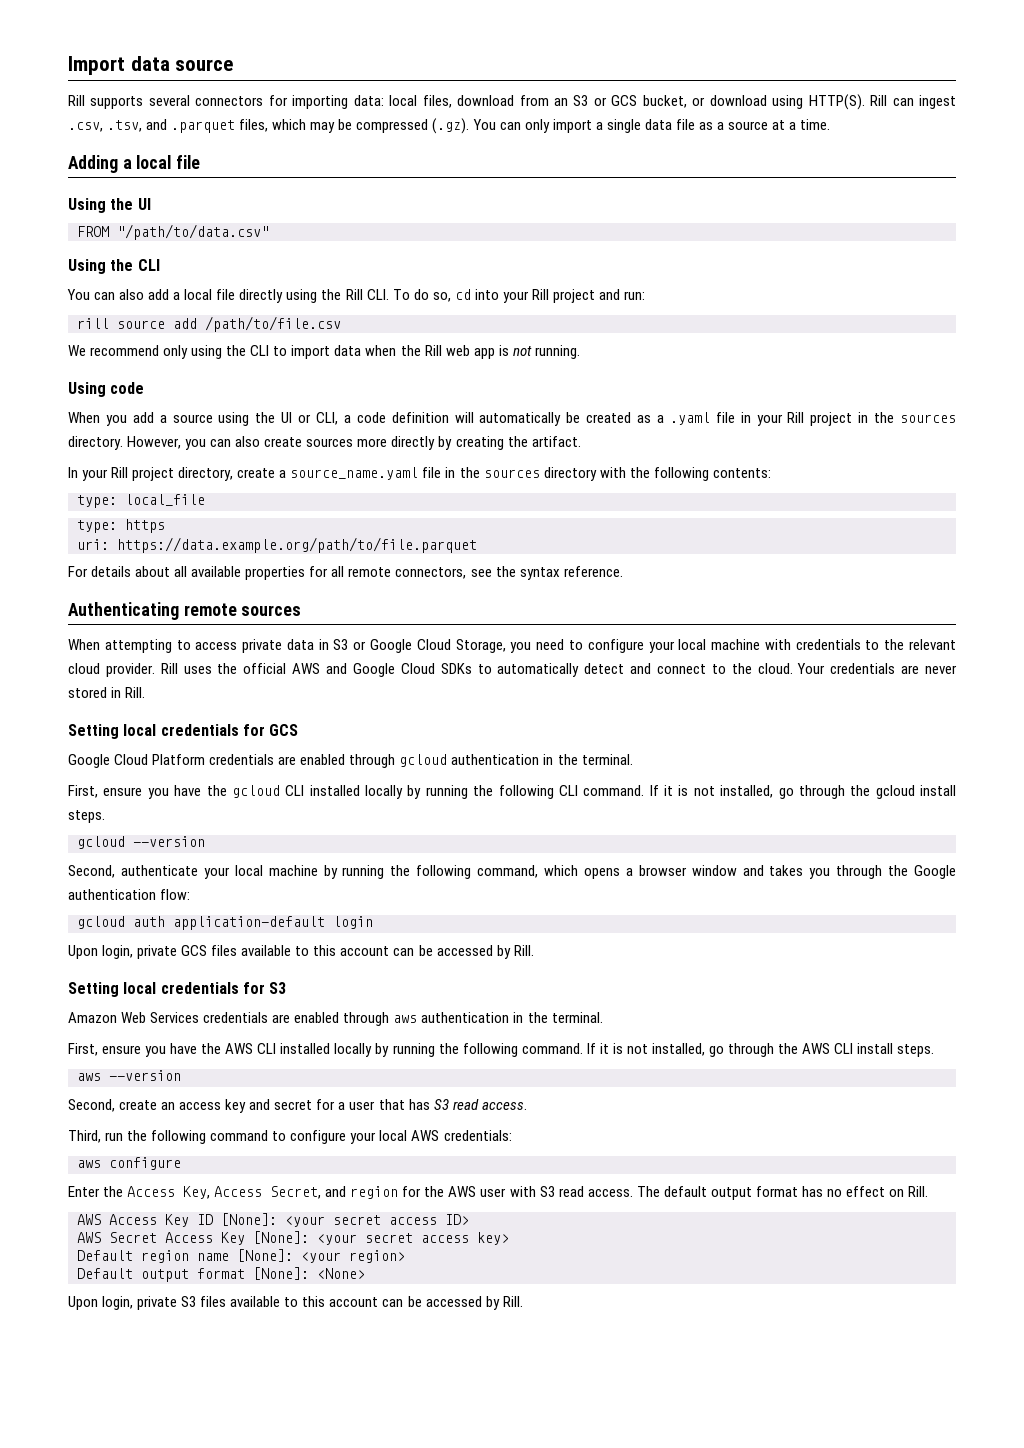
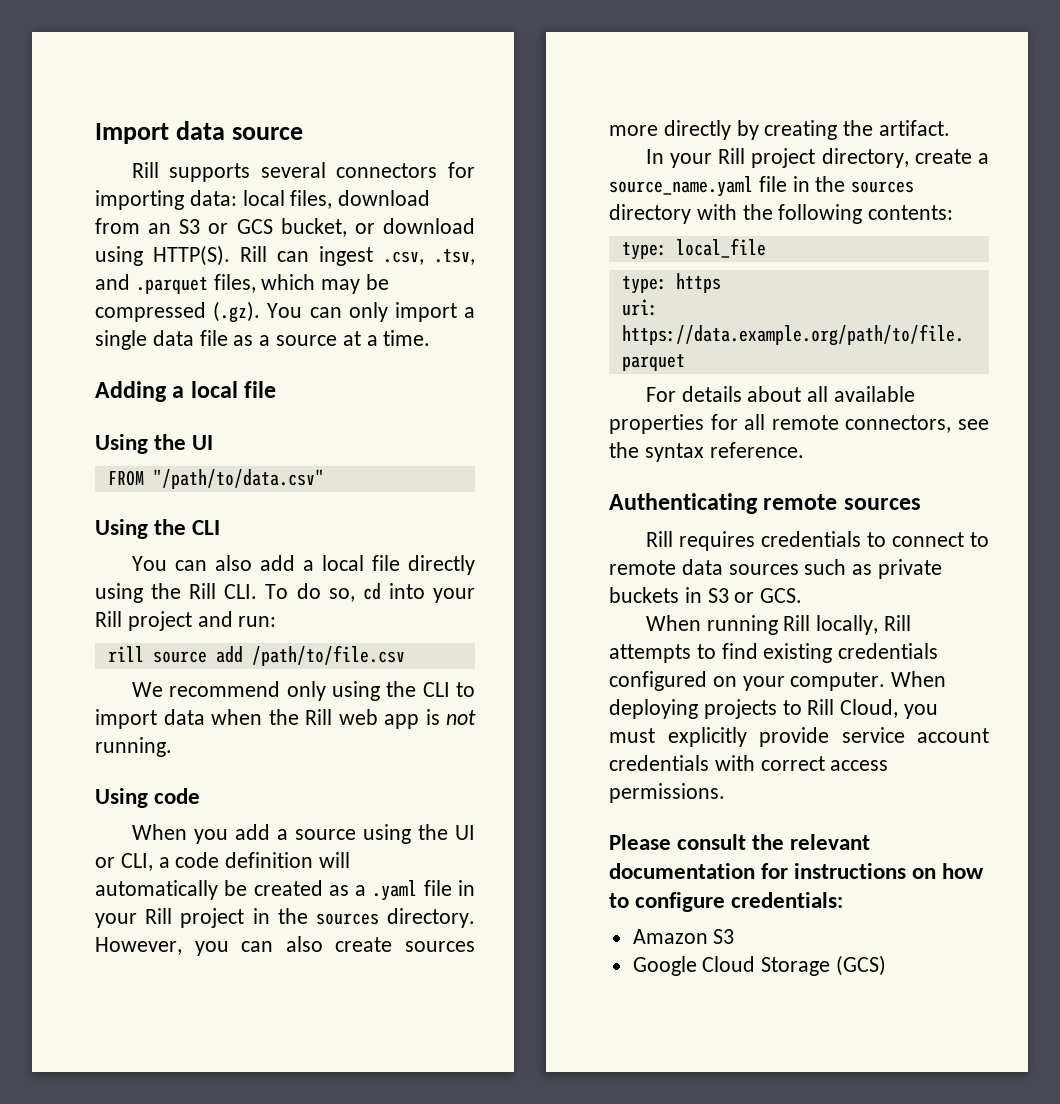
- When attempting to access private data in S3 or Google Cloud Storage, you need to configure your local machine with credentials to the relevant cloud provider. Rill uses the official AWS and Google Cloud SDKs to automatically detect and connect to the cloud. Your credentials are never stored in Rill.
- Setting local credentials for GCS
- Google Cloud Platform credentials are enabled through gcloud authentication in the terminal.
- First, ensure you have the gcloud CLI installed locally by running the following CLI command. If it is not installed, go through the gcloud install steps.
- gcloud --version
- Second, authenticate your local machine by running the following command, which opens a browser window and takes you through the Google authentication flow:
- gcloud auth application-default login
- Upon login, private GCS files available to this account can be accessed by Rill.
- Setting local credentials for S3
- Amazon Web Services credentials are enabled through aws authentication in the terminal.
- First, ensure you have the AWS CLI installed locally by running the following command. If it is not installed, go through the AWS CLI install steps.
- aws --version
- Second, create an access key and secret for a user that has S3 read access.
- Third, run the following command to configure your local AWS credentials:
- aws configure
- Enter the Access Key, Access Secret, and region for the AWS user with S3 read access. The default output format has no effect on Rill.
- AWS Access Key ID [None]: <your secret access ID>
- AWS Secret Access Key [None]: <your secret access key>
- Default region name [None]: <your region>
- Default output format [None]: <None>
- Upon login, private S3 files available to this account can be accessed by Rill.
+ Rill requires credentials to connect to remote data sources such as private buckets in S3 or GCS.
+ When running Rill locally, Rill attempts to find existing credentials configured on your computer. When deploying projects to Rill Cloud, you must explicitly provide service account credentials with correct access permissions.
+ Please consult the relevant documentation for instructions on how to configure credentials:
+ Amazon S3
+ Google Cloud Storage (GCS)

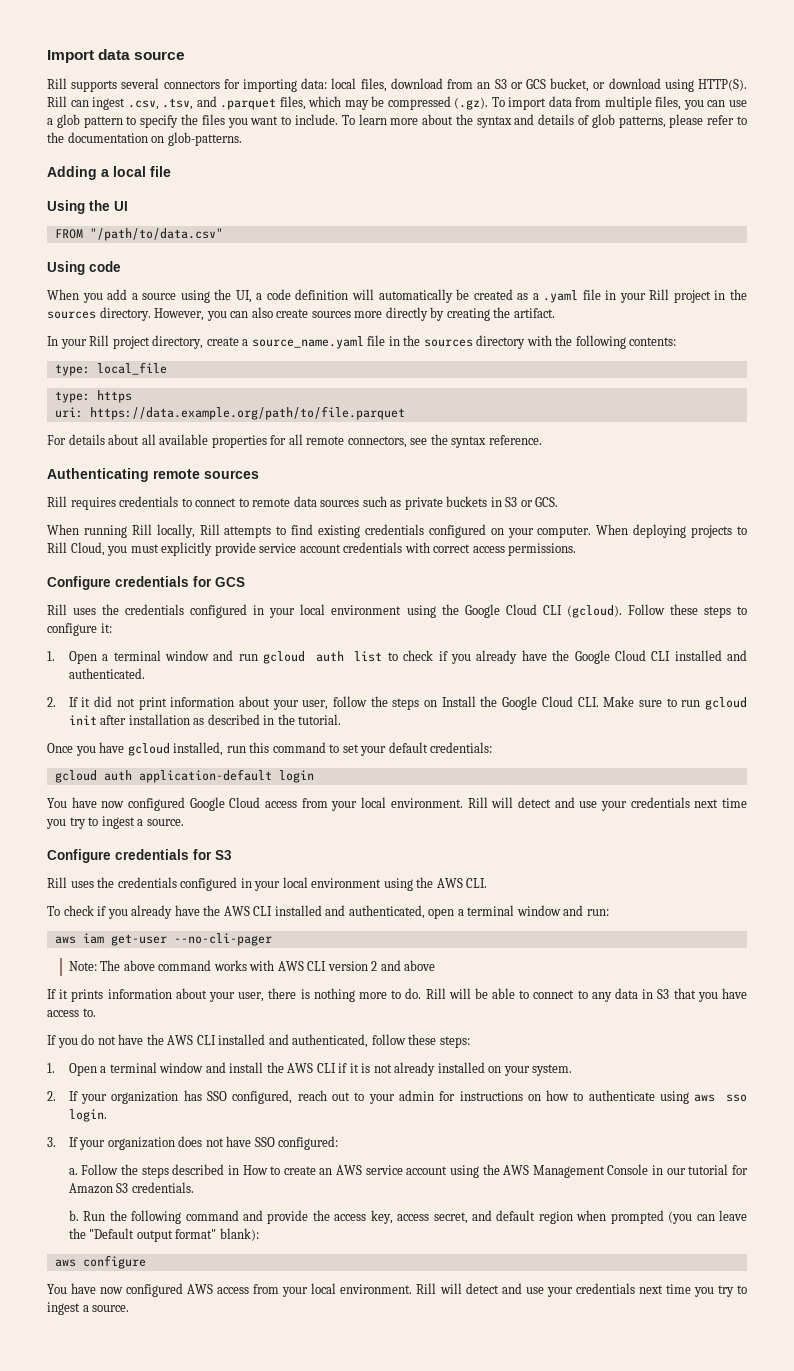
- Rill can ingest .csv, .tsv, and .parquet files, which may be compressed (.gz). You can only import a single data file as a source at a time.
+ Rill can ingest .csv, .tsv, and .parquet files, which may be compressed (.gz). To import data from multiple files, you can use a glob pattern to specify the files you want to include. To learn more about the syntax and details of glob patterns, please refer to the documentation on glob-patterns.
- Using the CLI
- You can also add a local file directly using the Rill CLI. To do so, cd into your Rill project and run:
- rill source add /path/to/file.csv
- We recommend only using the CLI to import data when the Rill web app is not running.
- When you add a source using the UI or CLI, a code definition will automatically be created as a .yaml file in your Rill project in the sources directory.
+ When you add a source using the UI, a code definition will automatically be created as a .yaml file in your Rill project in the sources directory.
- Please consult the relevant documentation for instructions on how to configure credentials:
- Amazon S3
- Google Cloud Storage (GCS)
+ Configure credentials for GCS
+ Rill uses the credentials configured in your local environment using the Google Cloud CLI (gcloud). Follow these steps to configure it:
+ 1. Open a terminal window and run gcloud auth list to check if you already have the Google Cloud CLI installed and authenticated.
+ 2. If it did not print information about your user, follow the steps on Install the Google Cloud CLI. Make sure to run gcloud init after installation as described in the tutorial.
+ Once you have gcloud installed, run this command to set your default credentials:
+ gcloud auth application-default login
+ You have now configured Google Cloud access from your local environment. Rill will detect and use your credentials next time you try to ingest a source.
+ Configure credentials for S3
+ Rill uses the credentials configured in your local environment using the AWS CLI.
+ To check if you already have the AWS CLI installed and authenticated, open a terminal window and run:
+ aws iam get-user --no-cli-pager
+ Note: The above command works with AWS CLI version 2 and above
+ If it prints information about your user, there is nothing more to do. Rill will be able to connect to any data in S3 that you have access to.
+ If you do not have the AWS CLI installed and authenticated, follow these steps:
+ 1. Open a terminal window and install the AWS CLI if it is not already installed on your system.
+ 2. If your organization has SSO configured, reach out to your admin for instructions on how to authenticate using aws sso login.
+ 3. If your organization does not have SSO configured:
+ a. Follow the steps described in How to create an AWS service account using the AWS Management Console in our tutorial for Amazon S3 credentials.
+ b. Run the following command and provide the access key, access secret, and default region when prompted (you can leave the "Default output format" blank):
+ aws configure
+ You have now configured AWS access from your local environment. Rill will detect and use your credentials next time you try to ingest a source.

